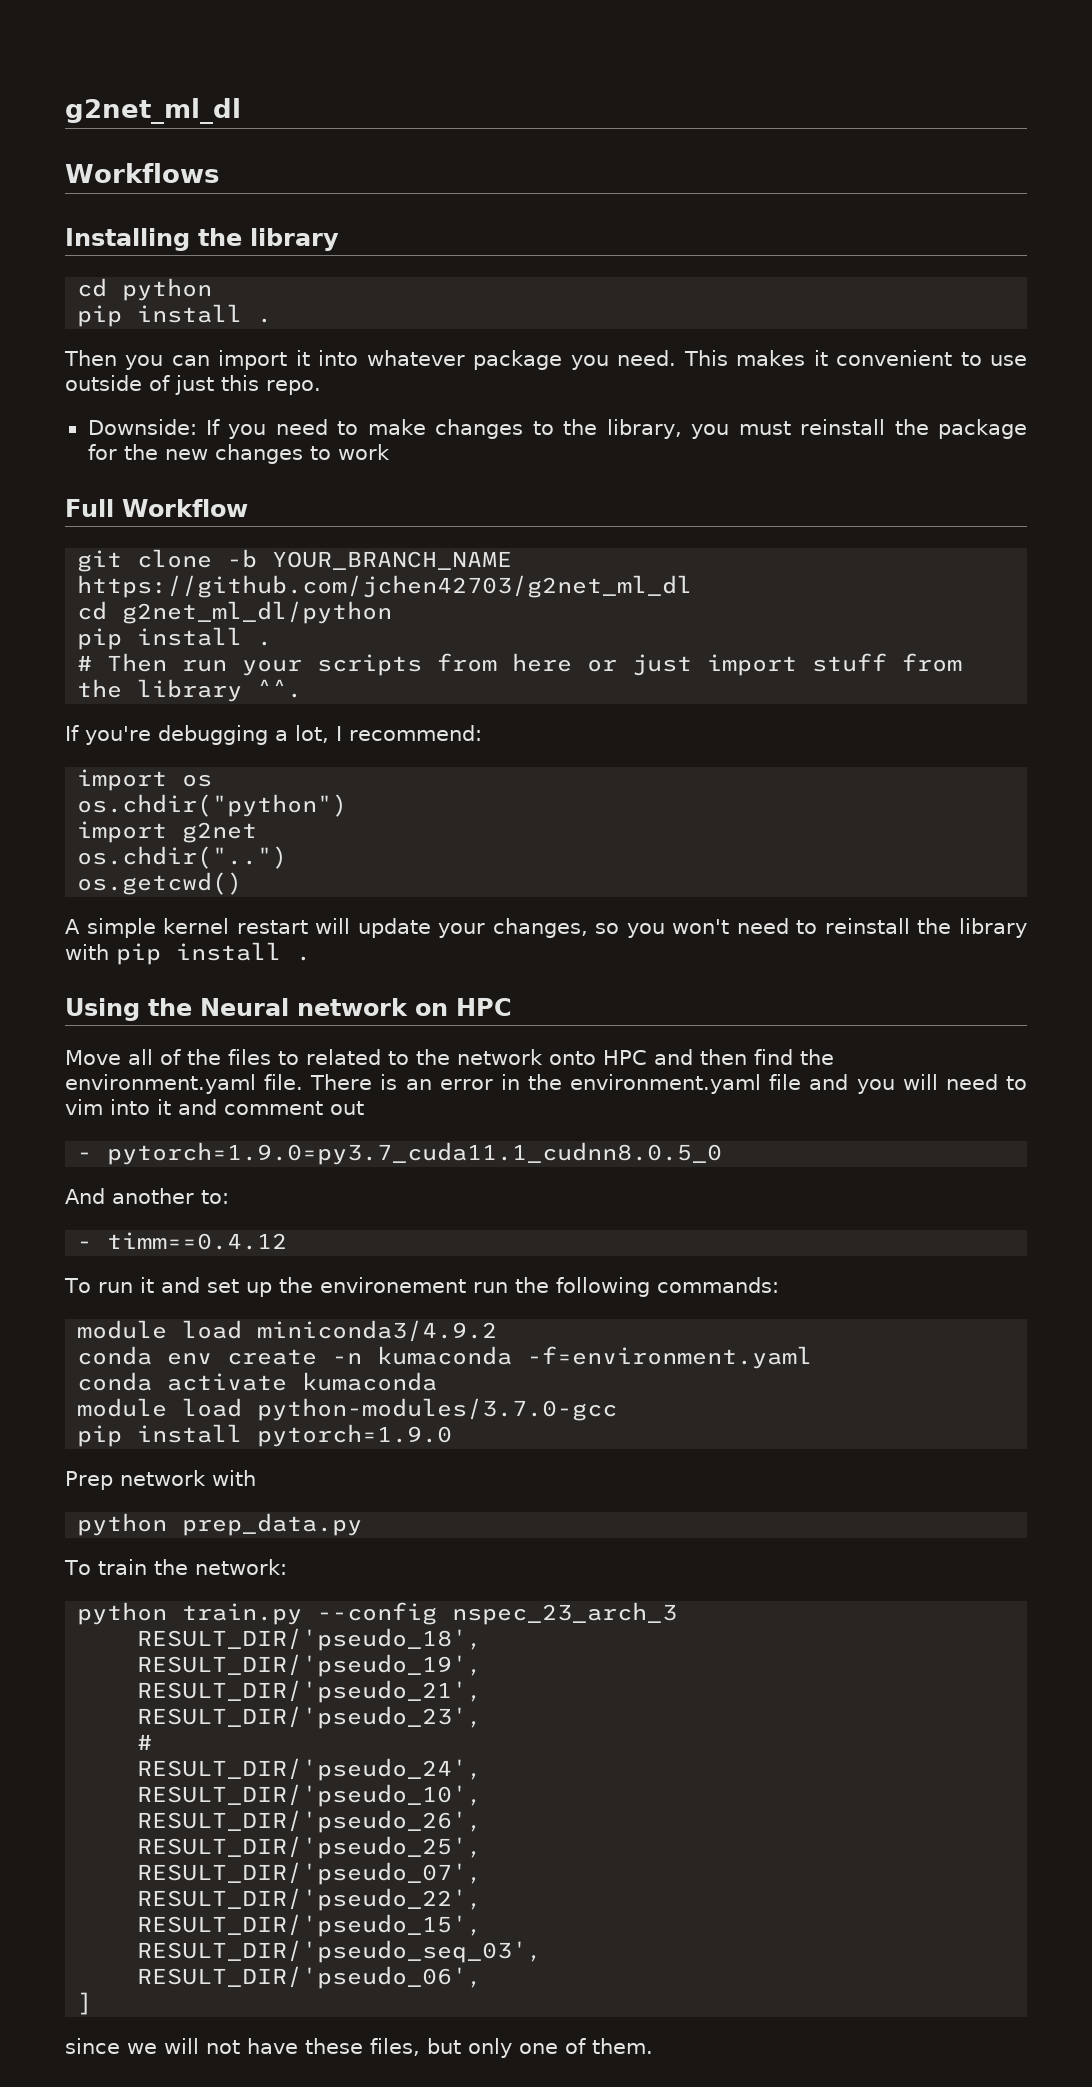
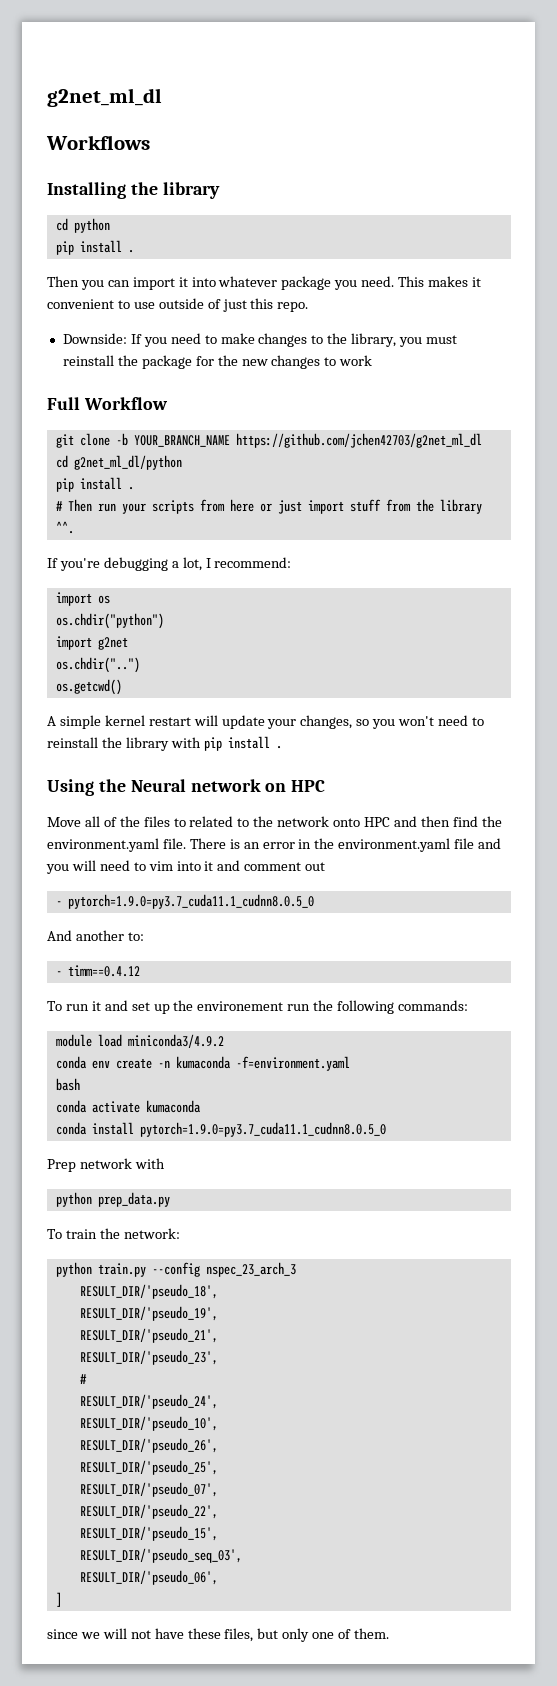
+ bash
- module load python-modules/3.7.0-gcc
- pip install pytorch=1.9.0
+ conda install pytorch=1.9.0=py3.7_cuda11.1_cudnn8.0.5_0

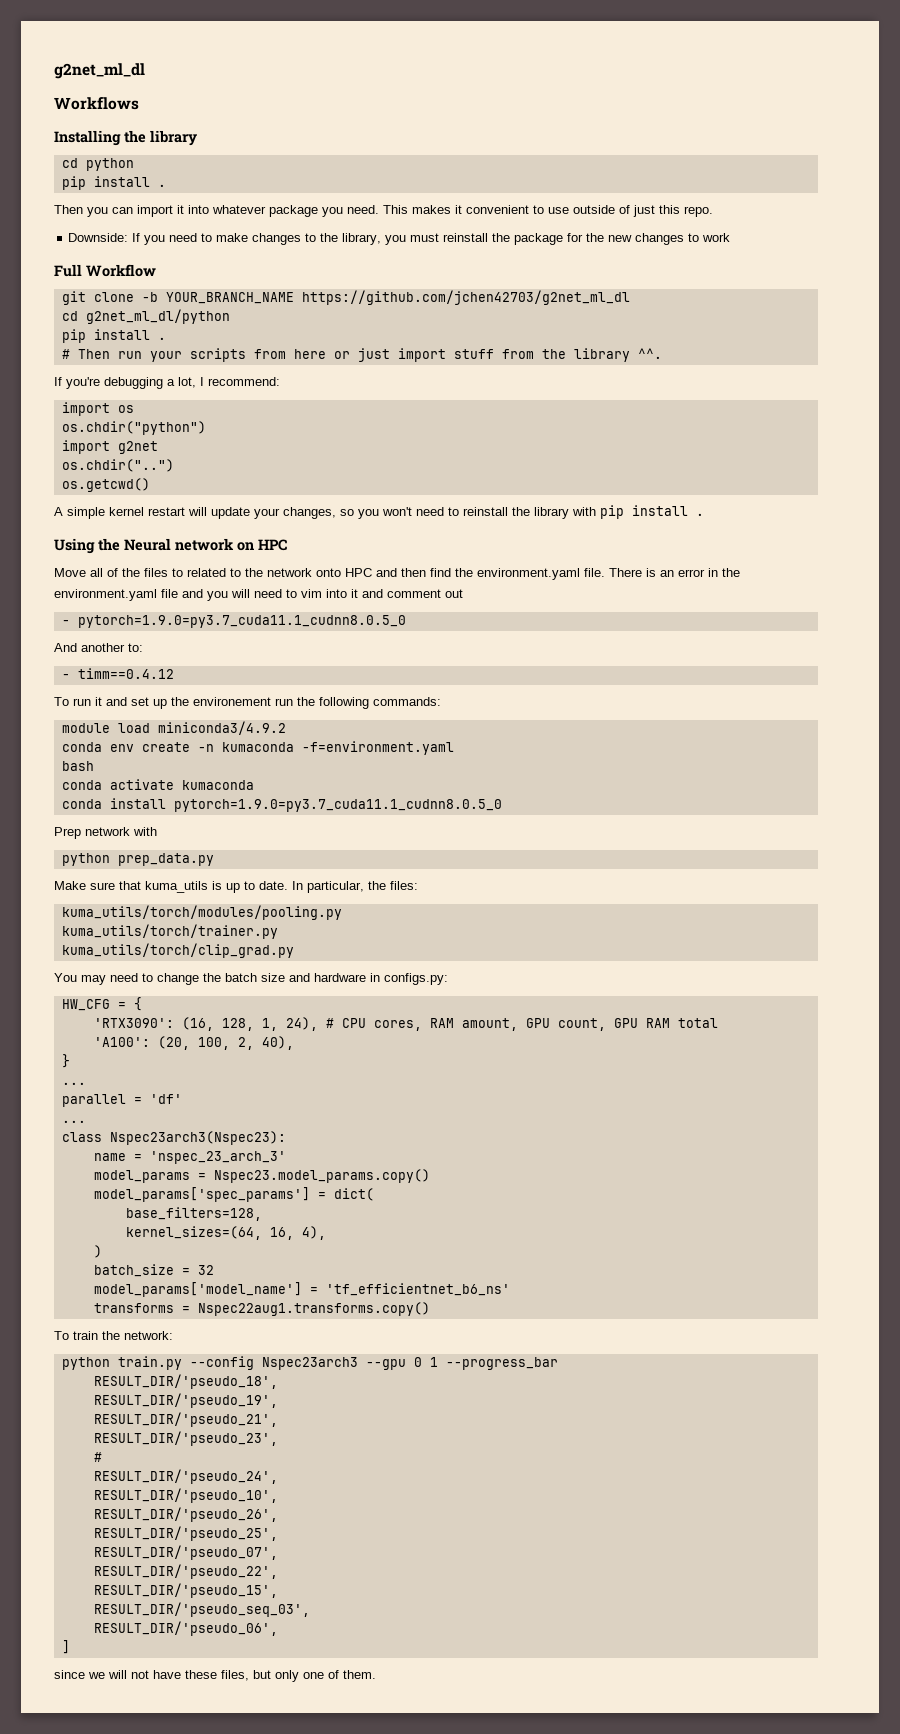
+ Make sure that kuma_utils is up to date. In particular, the files:
+ kuma_utils/torch/modules/pooling.py
+ kuma_utils/torch/trainer.py
+ kuma_utils/torch/clip_grad.py
+ You may need to change the batch size and hardware in configs.py:
+ HW_CFG = {
+ 'RTX3090': (16, 128, 1, 24), # CPU cores, RAM amount, GPU count, GPU RAM total
+ 'A100': (20, 100, 2, 40),
+ }
+ ...
+ parallel = 'df'
+ ...
+ class Nspec23arch3(Nspec23):
+ name = 'nspec_23_arch_3'
+ model_params = Nspec23.model_params.copy()
+ model_params['spec_params'] = dict(
+ base_filters=128,
+ kernel_sizes=(64, 16, 4),
+ )
+ batch_size = 32
+ model_params['model_name'] = 'tf_efficientnet_b6_ns'
+ transforms = Nspec22aug1.transforms.copy()
- python train.py --config nspec_23_arch_3
+ python train.py --config Nspec23arch3 --gpu 0 1 --progress_bar

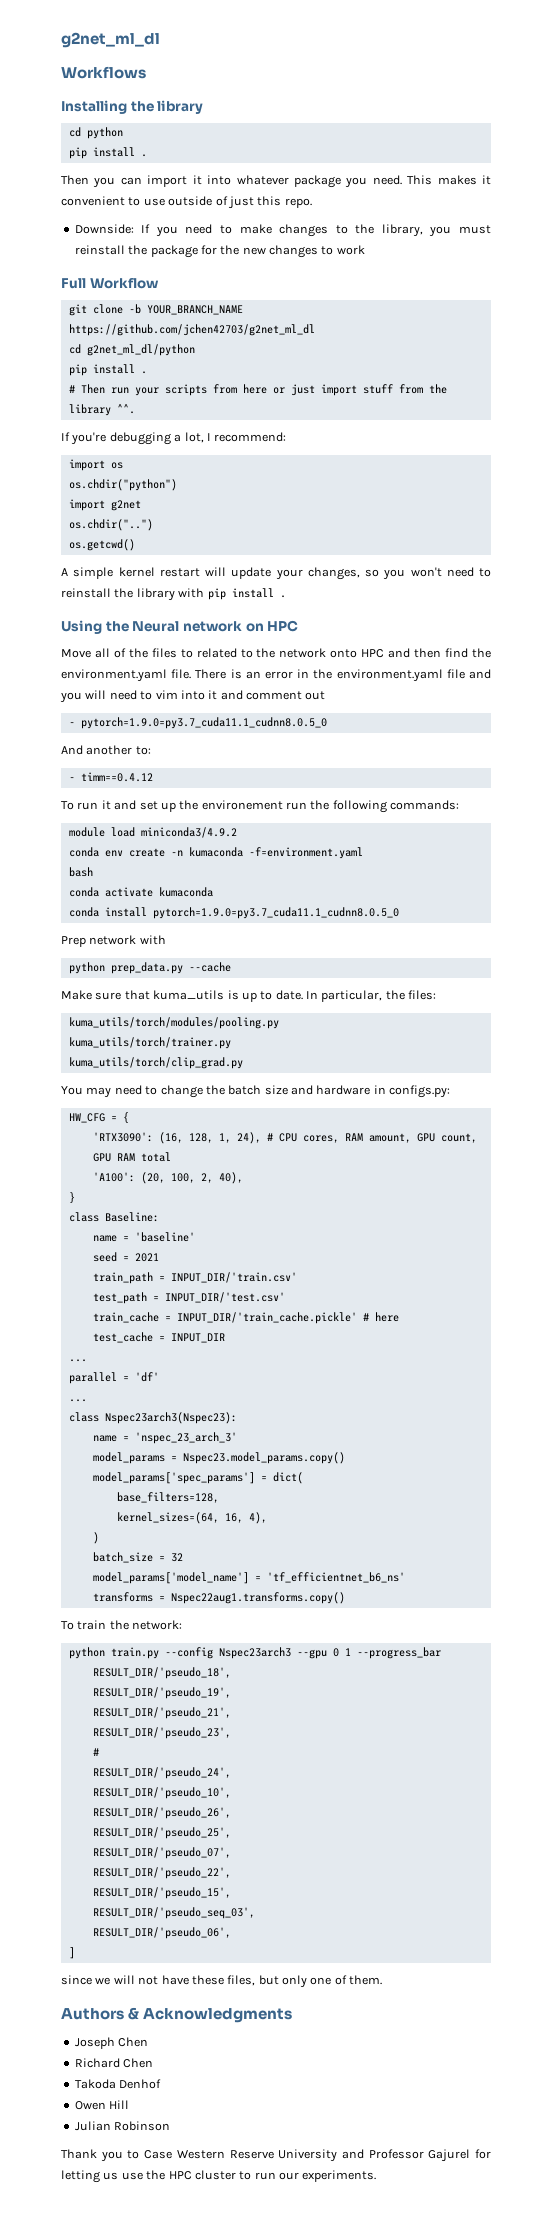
- python prep_data.py
+ python prep_data.py --cache
+ class Baseline:
+ name = 'baseline'
+ seed = 2021
+ train_path = INPUT_DIR/'train.csv'
+ test_path = INPUT_DIR/'test.csv'
+ train_cache = INPUT_DIR/'train_cache.pickle' # here
+ test_cache = INPUT_DIR
+ Authors & Acknowledgments
+ Joseph Chen
+ Richard Chen
+ Takoda Denhof
+ Owen Hill
+ Julian Robinson
+ Thank you to Case Western Reserve University and Professor Gajurel for letting us use the HPC cluster to run our experiments.

